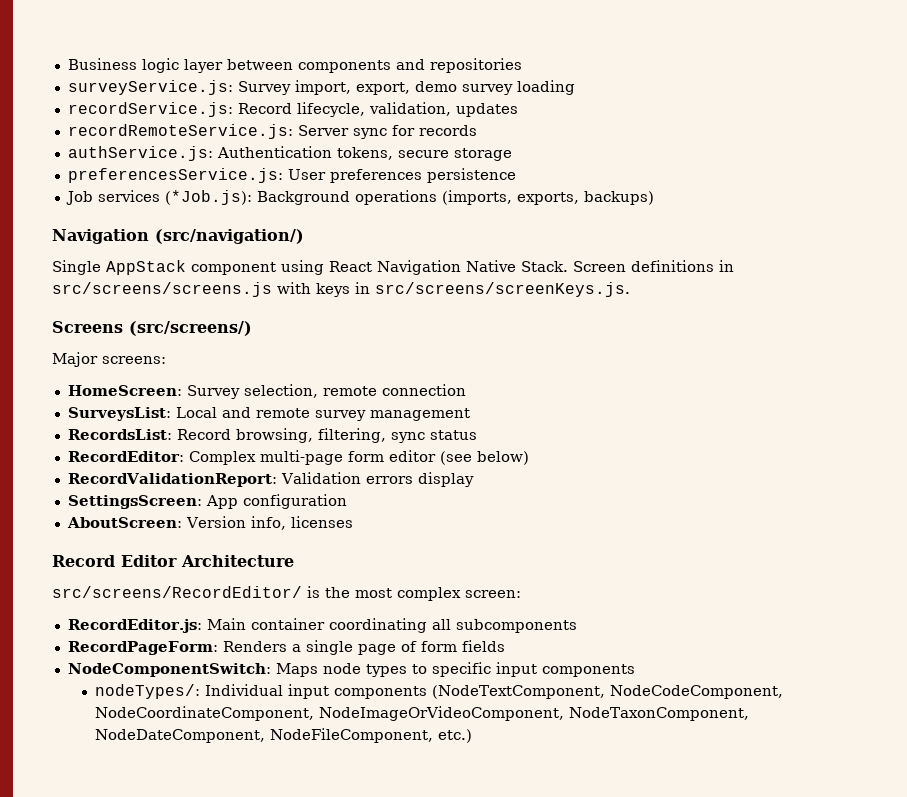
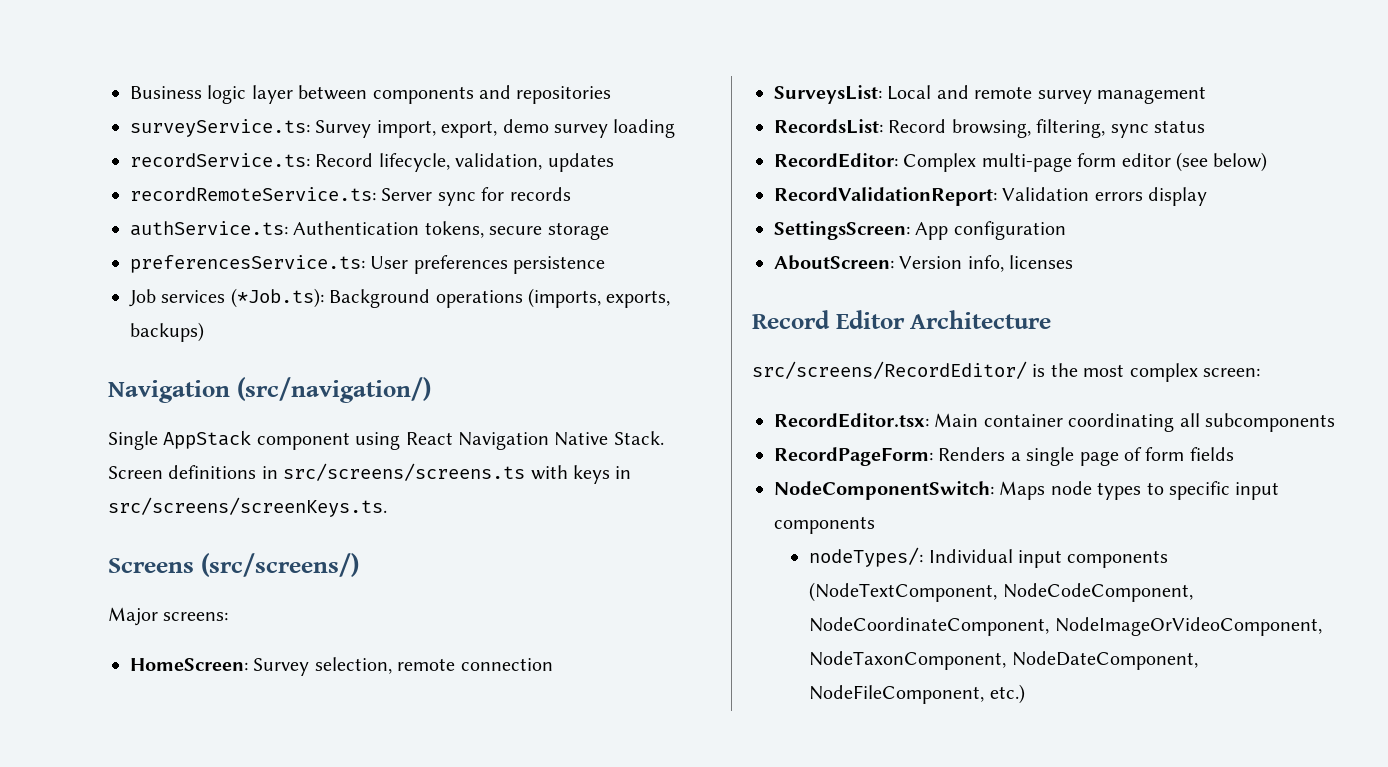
- surveyService.js: Survey import, export, demo survey loading
+ surveyService.ts: Survey import, export, demo survey loading
- recordService.js: Record lifecycle, validation, updates
+ recordService.ts: Record lifecycle, validation, updates
- recordRemoteService.js: Server sync for records
+ recordRemoteService.ts: Server sync for records
- authService.js: Authentication tokens, secure storage
+ authService.ts: Authentication tokens, secure storage
- preferencesService.js: User preferences persistence
+ preferencesService.ts: User preferences persistence
- Job services (*Job.js): Background operations (imports, exports, backups)
+ Job services (*Job.ts): Background operations (imports, exports, backups)
- Screen definitions in src/screens/screens.js with keys in src/screens/screenKeys.js.
+ Screen definitions in src/screens/screens.ts with keys in src/screens/screenKeys.ts.
- RecordEditor.js: Main container coordinating all subcomponents
+ RecordEditor.tsx: Main container coordinating all subcomponents

